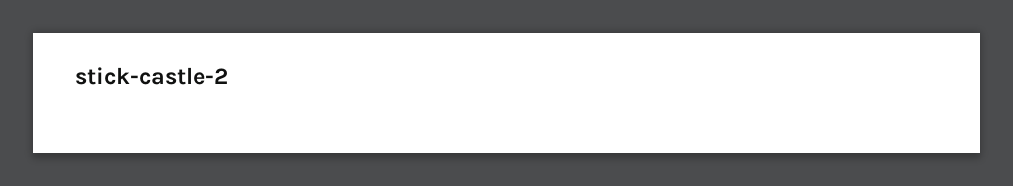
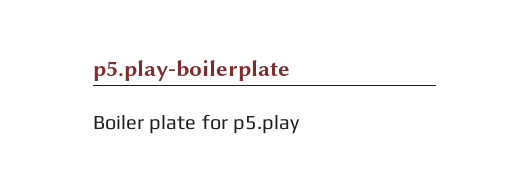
- stick-castle-2
+ p5.play-boilerplate
+ Boiler plate for p5.play

